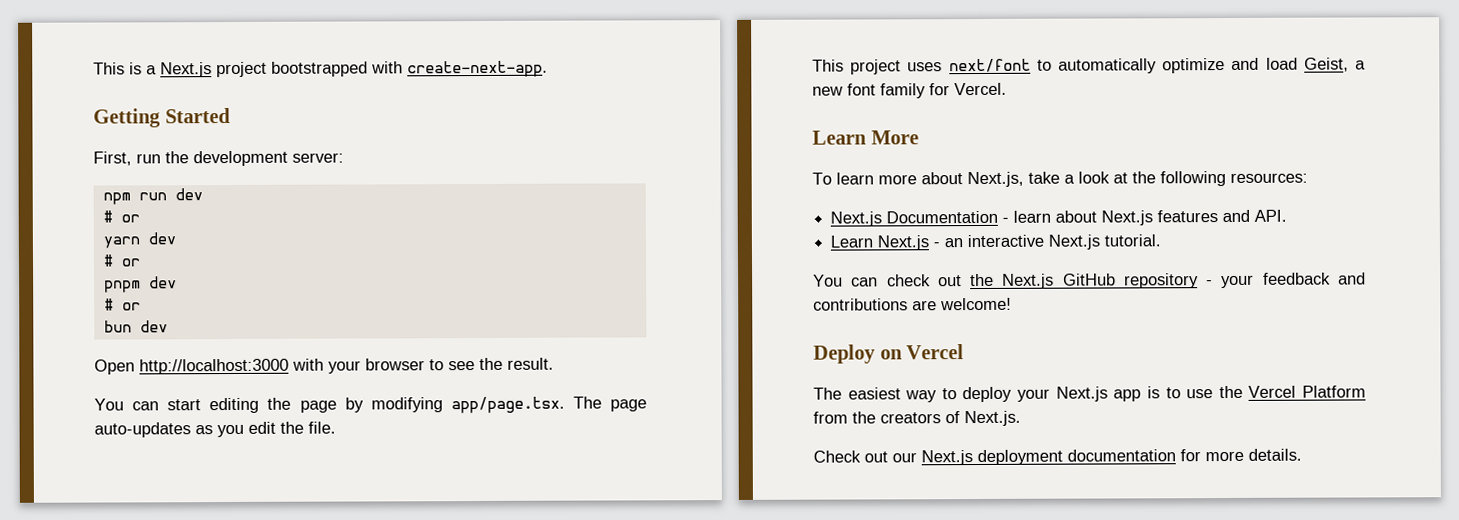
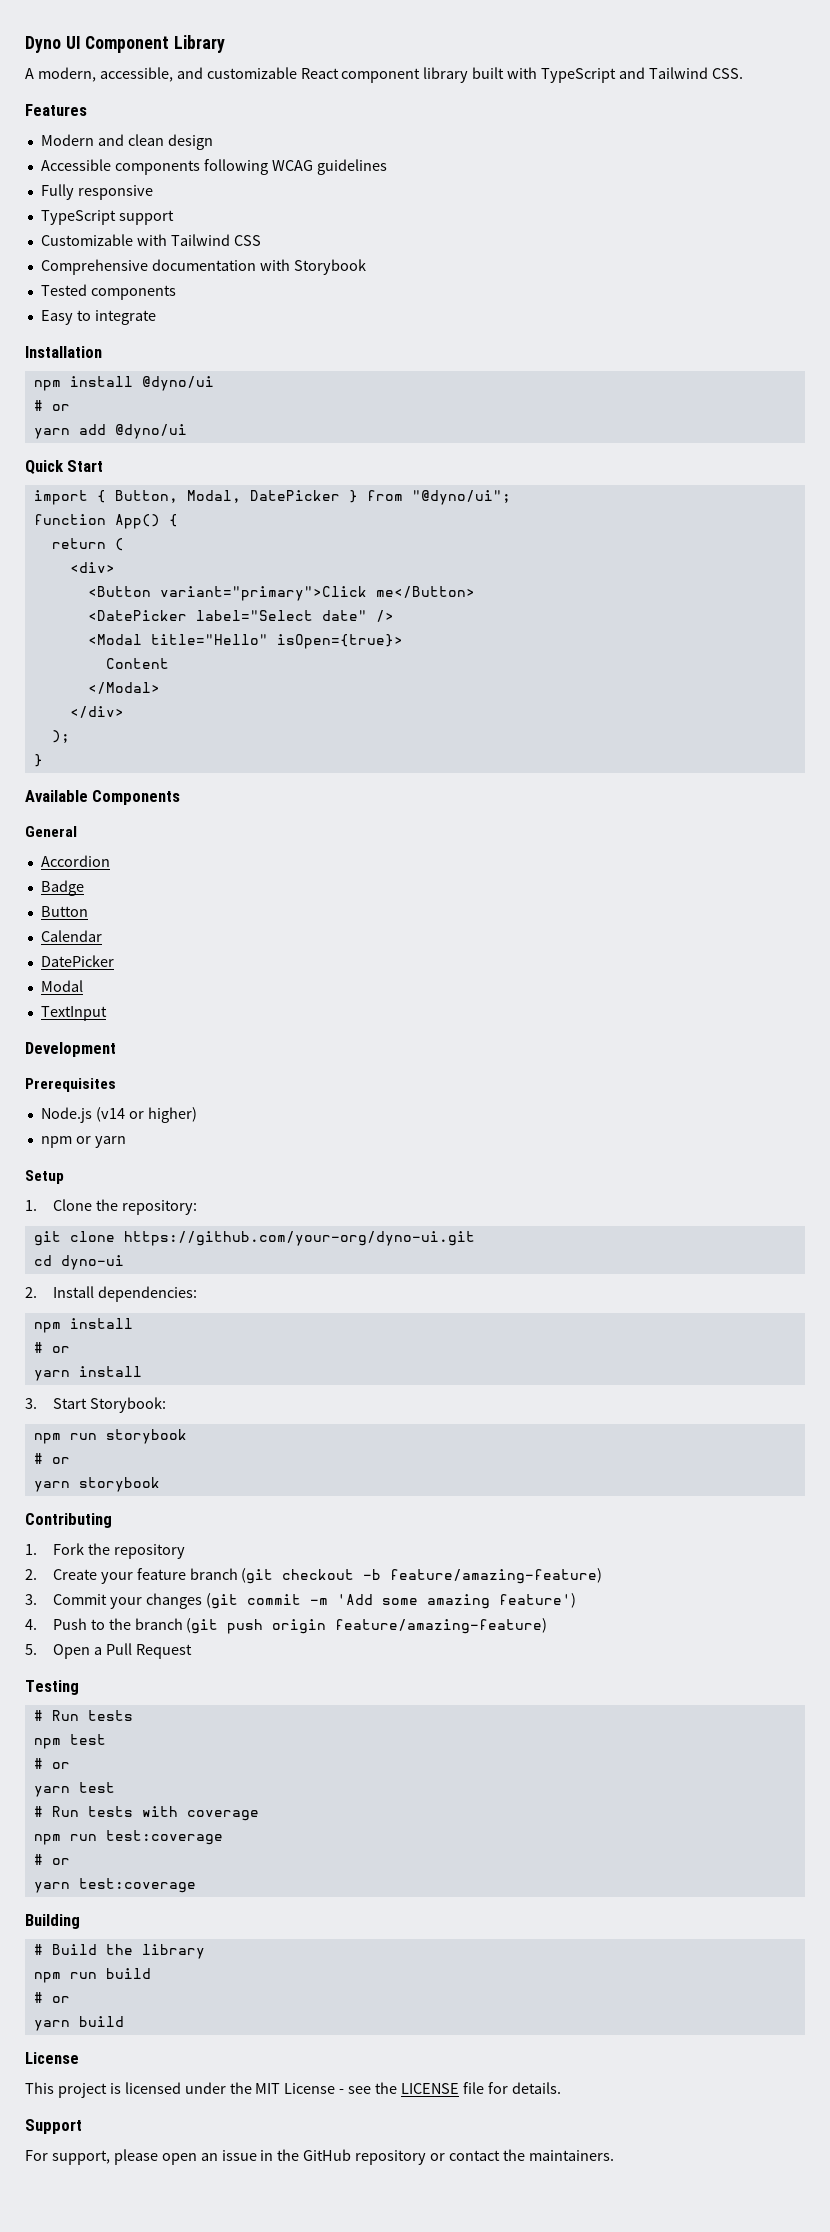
- This is a Next.js project bootstrapped with create-next-app.
- Getting Started
- First, run the development server:
- npm run dev
+ Dyno UI Component Library
+ A modern, accessible, and customizable React component library built with TypeScript and Tailwind CSS.
+ Features
+ Modern and clean design
+ Accessible components following WCAG guidelines
+ Fully responsive
+ TypeScript support
+ Customizable with Tailwind CSS
+ Comprehensive documentation with Storybook
+ Tested components
+ Easy to integrate
+ Installation
+ npm install @dyno/ui
  # or
- yarn dev
+ yarn add @dyno/ui
+ Quick Start
+ import { Button, Modal, DatePicker } from "@dyno/ui";
+ function App() {
+ return (
+ <div>
+ <Button variant="primary">Click me</Button>
+ <DatePicker label="Select date" />
+ <Modal title="Hello" isOpen={true}>
+ Content
+ </Modal>
+ </div>
+ );
+ }
+ Available Components
+ General
+ Accordion
+ Badge
+ Button
+ Calendar
+ DatePicker
+ Modal
+ TextInput
+ Development
+ Prerequisites
+ Node.js (v14 or higher)
+ npm or yarn
+ Setup
+ 1. Clone the repository:
+ git clone https://github.com/your-org/dyno-ui.git
+ cd dyno-ui
+ 2. Install dependencies:
+ npm install
  # or
- pnpm dev
+ yarn install
+ 3. Start Storybook:
+ npm run storybook
  # or
- bun dev
- Open http://localhost:3000 with your browser to see the result.
- You can start editing the page by modifying app/page.tsx. The page auto-updates as you edit the file.
- This project uses next/font to automatically optimize and load Geist, a new font family for Vercel.
- Learn More
- To learn more about Next.js, take a look at the following resources:
- Next.js Documentation - learn about Next.js features and API.
- Learn Next.js - an interactive Next.js tutorial.
- You can check out the Next.js GitHub repository - your feedback and contributions are welcome!
- Deploy on Vercel
- The easiest way to deploy your Next.js app is to use the Vercel Platform from the creators of Next.js.
- Check out our Next.js deployment documentation for more details.
+ yarn storybook
+ Contributing
+ 1. Fork the repository
+ 2. Create your feature branch (git checkout -b feature/amazing-feature)
+ 3. Commit your changes (git commit -m 'Add some amazing feature')
+ 4. Push to the branch (git push origin feature/amazing-feature)
+ 5. Open a Pull Request
+ Testing
+ # Run tests
+ npm test
+ # or
+ yarn test
+ # Run tests with coverage
+ npm run test:coverage
+ # or
+ yarn test:coverage
+ Building
+ # Build the library
+ npm run build
+ # or
+ yarn build
+ License
+ This project is licensed under the MIT License - see the LICENSE file for details.
+ Support
+ For support, please open an issue in the GitHub repository or contact the maintainers.

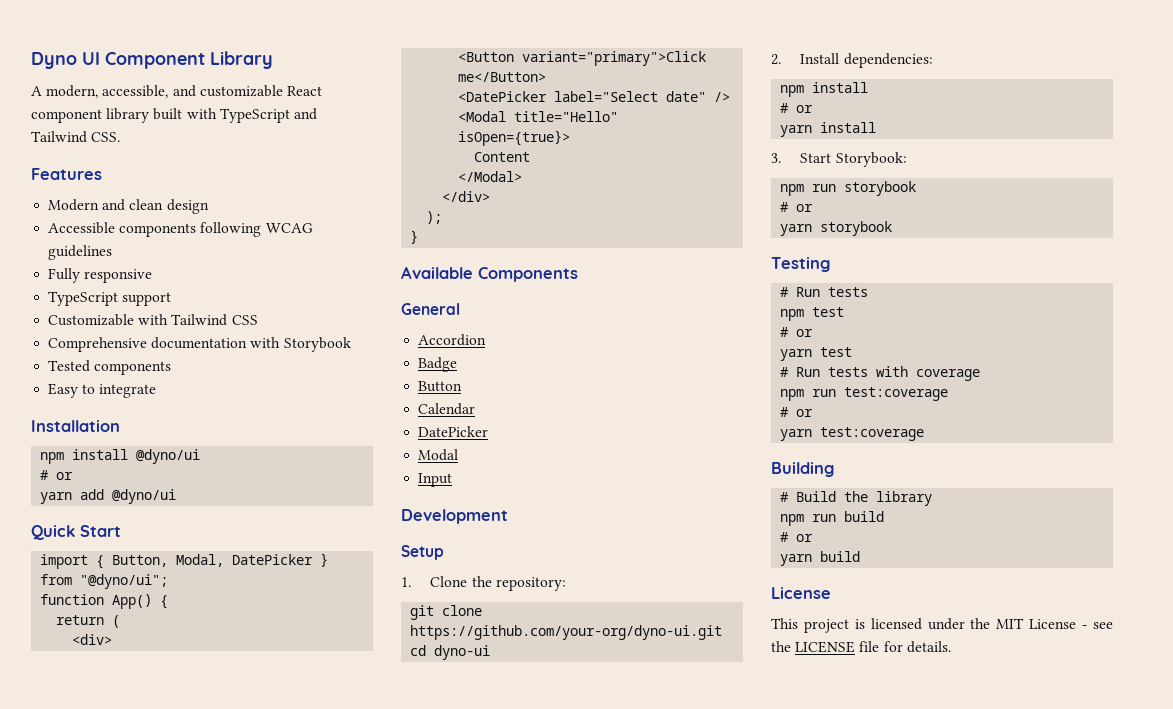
- TextInput
+ Input
- Prerequisites
- Node.js (v14 or higher)
- npm or yarn
- Contributing
- 1. Fork the repository
- 2. Create your feature branch (git checkout -b feature/amazing-feature)
- 3. Commit your changes (git commit -m 'Add some amazing feature')
- 4. Push to the branch (git push origin feature/amazing-feature)
- 5. Open a Pull Request
- Support
- For support, please open an issue in the GitHub repository or contact the maintainers.

